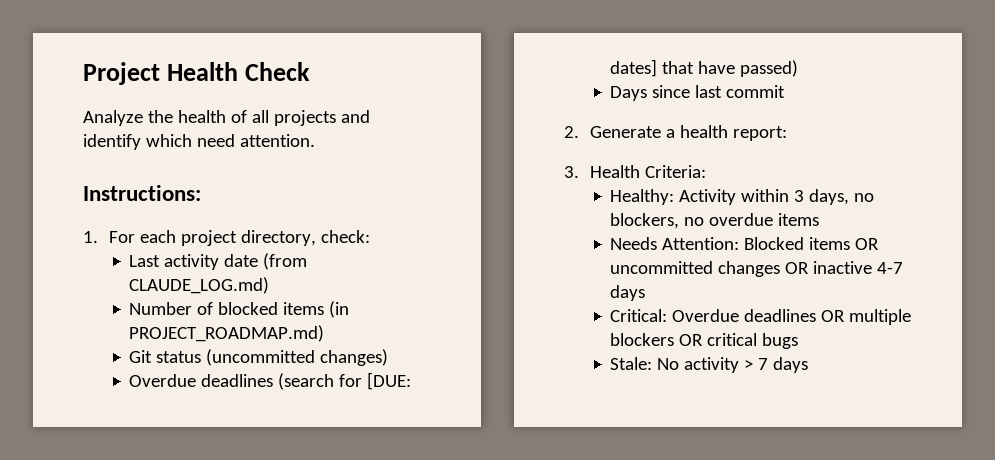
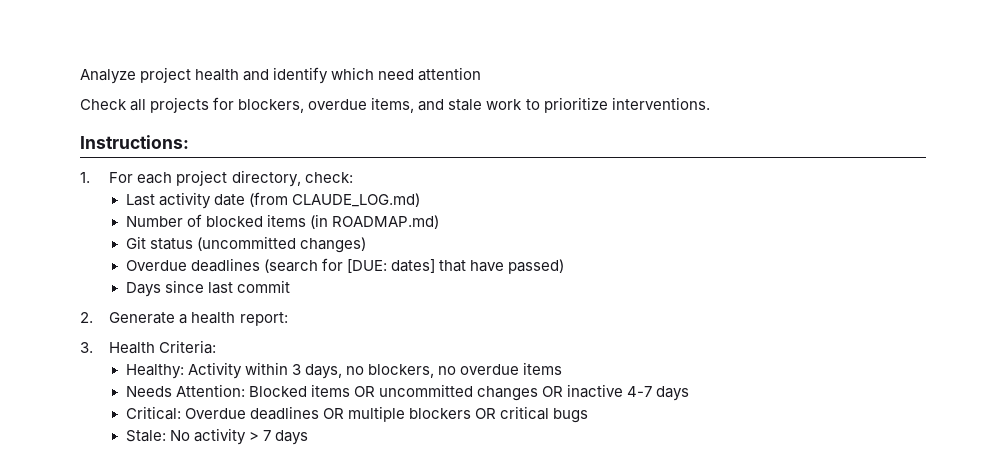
- Project Health Check
- Analyze the health of all projects and identify which need attention.
+ Analyze project health and identify which need attention
+ Check all projects for blockers, overdue items, and stale work to prioritize interventions.
- Number of blocked items (in PROJECT_ROADMAP.md)
+ Number of blocked items (in ROADMAP.md)

